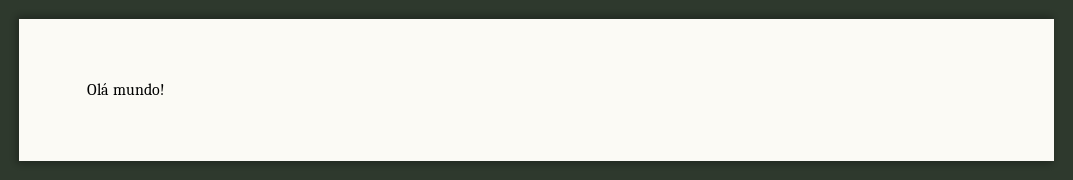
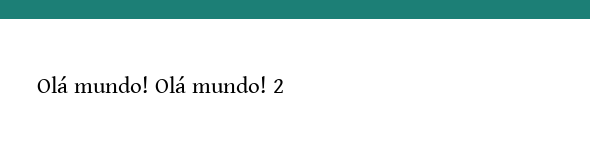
- Olá mundo!
+ Olá mundo! Olá mundo! 2

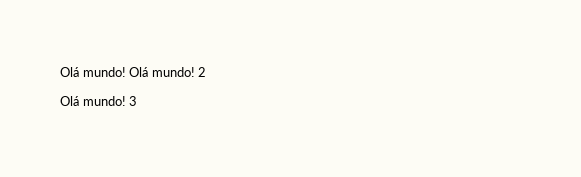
+ Olá mundo! 3

